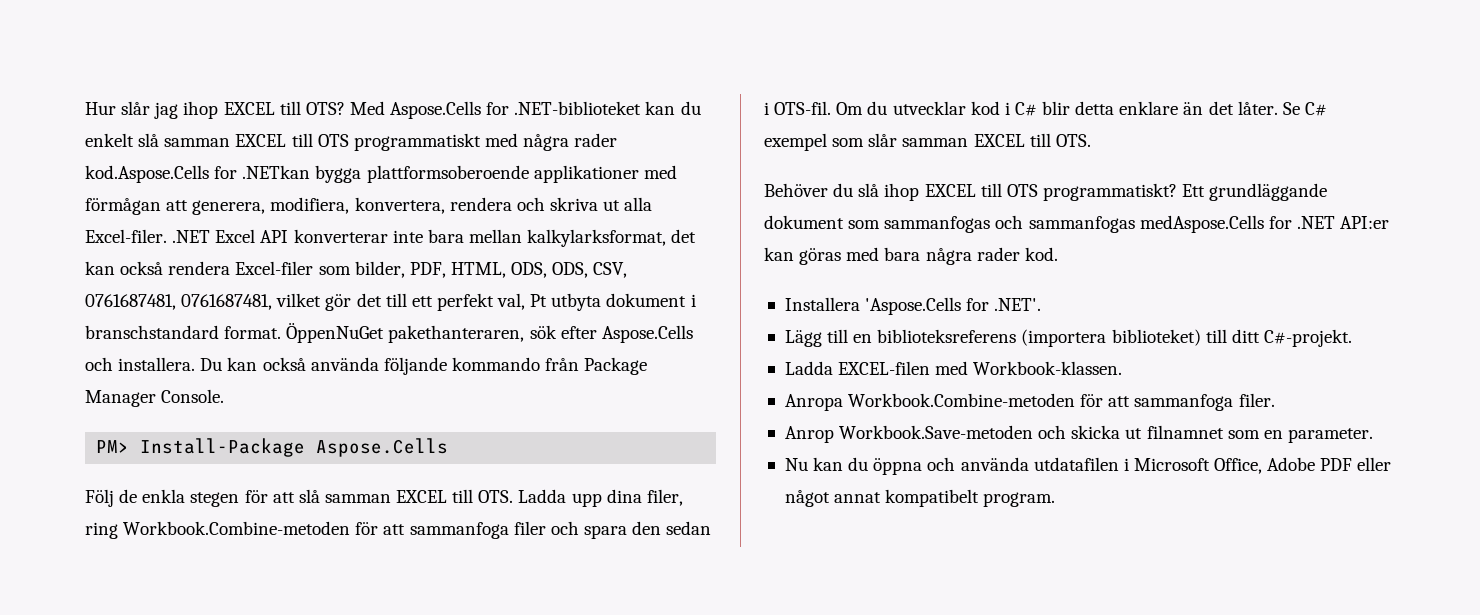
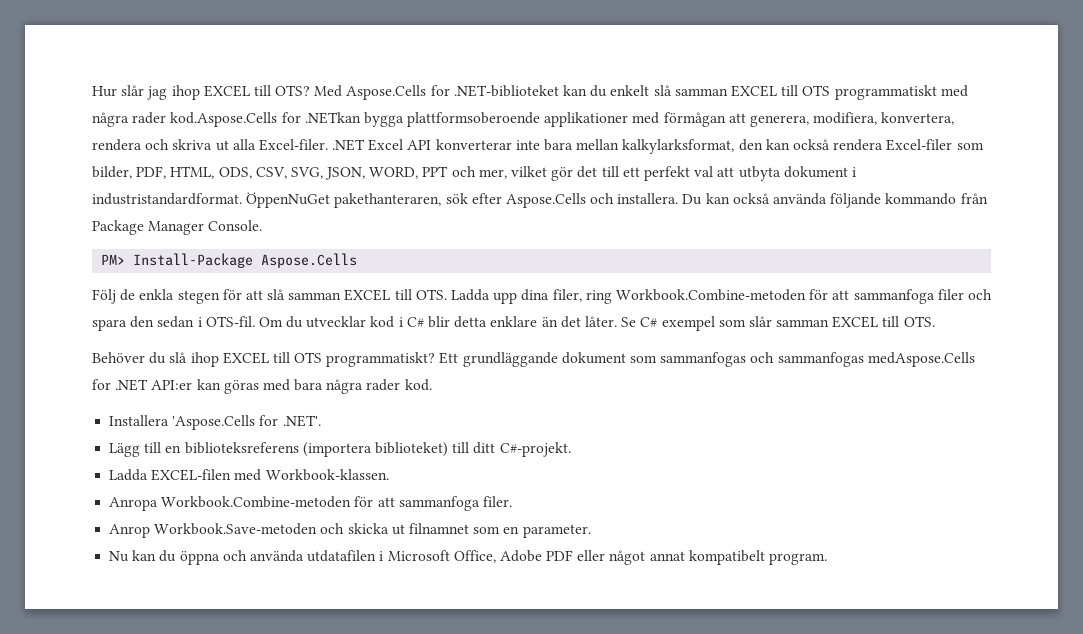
- Med Aspose.Cells for .NET-biblioteket kan du enkelt slå samman EXCEL till OTS programmatiskt med några rader kod.Aspose.Cells for .NETkan bygga plattformsoberoende applikationer med förmågan att generera, modifiera, konvertera, rendera och skriva ut alla Excel-filer. .NET Excel API konverterar inte bara mellan kalkylarksformat, det kan också rendera Excel-filer som bilder, PDF, HTML, ODS, ODS, CSV, 0761687481, 0761687481, vilket gör det till ett perfekt val, Pt utbyta dokument i branschstandard format.
+ Med Aspose.Cells for .NET-biblioteket kan du enkelt slå samman EXCEL till OTS programmatiskt med några rader kod.Aspose.Cells for .NETkan bygga plattformsoberoende applikationer med förmågan att generera, modifiera, konvertera, rendera och skriva ut alla Excel-filer. .NET Excel API konverterar inte bara mellan kalkylarksformat, den kan också rendera Excel-filer som bilder, PDF, HTML, ODS, CSV, SVG, JSON, WORD, PPT och mer, vilket gör det till ett perfekt val att utbyta dokument i industristandardformat.

